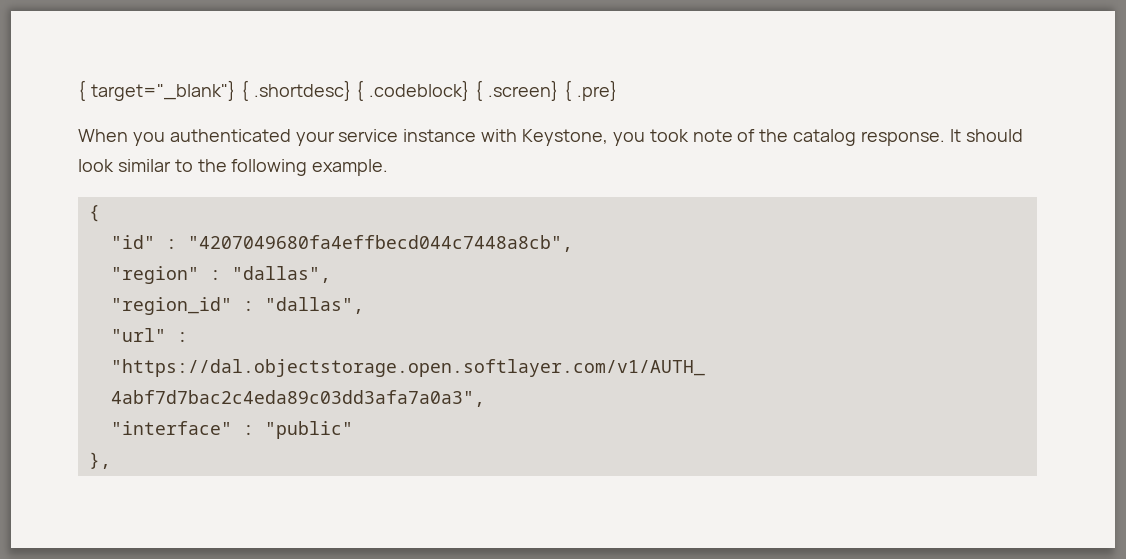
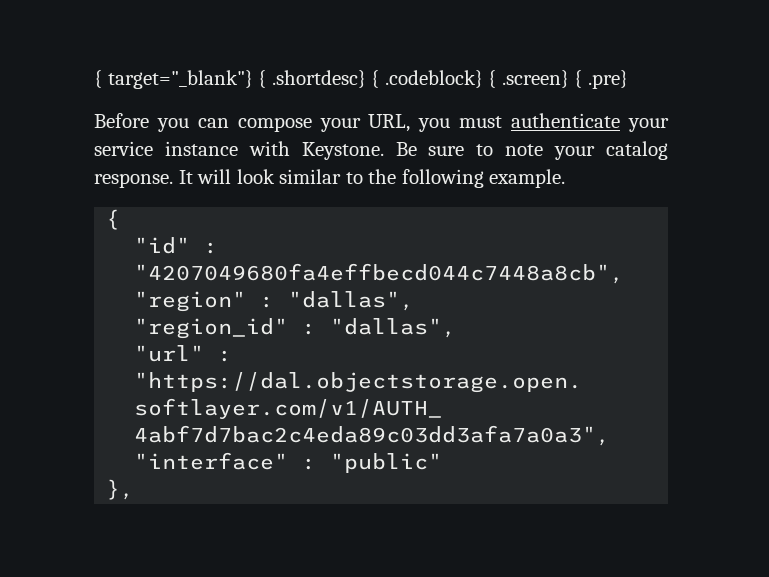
- When you authenticated your service instance with Keystone, you took note of the catalog response.
+ Before you can compose your URL, you must authenticate your service instance with Keystone. Be sure to note your catalog response.
- It should look similar to the following example.
+ It will look similar to the following example.

